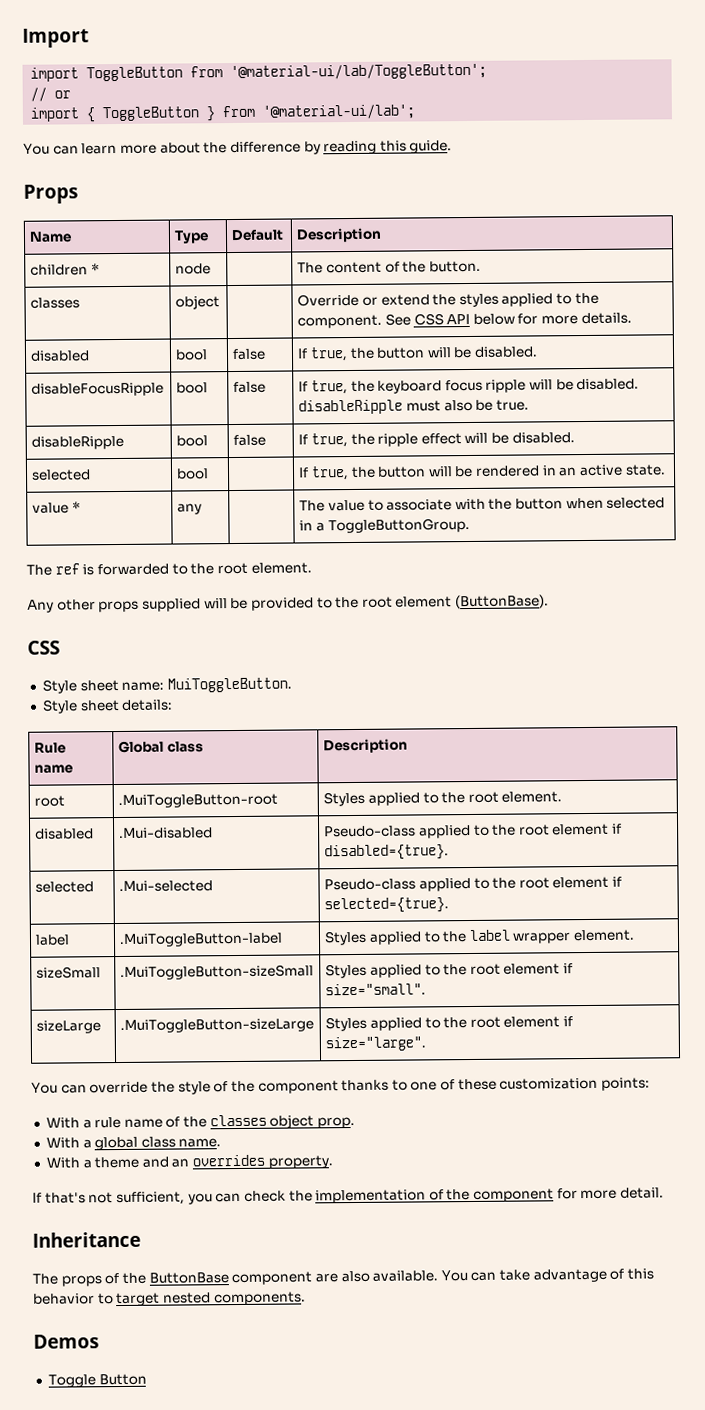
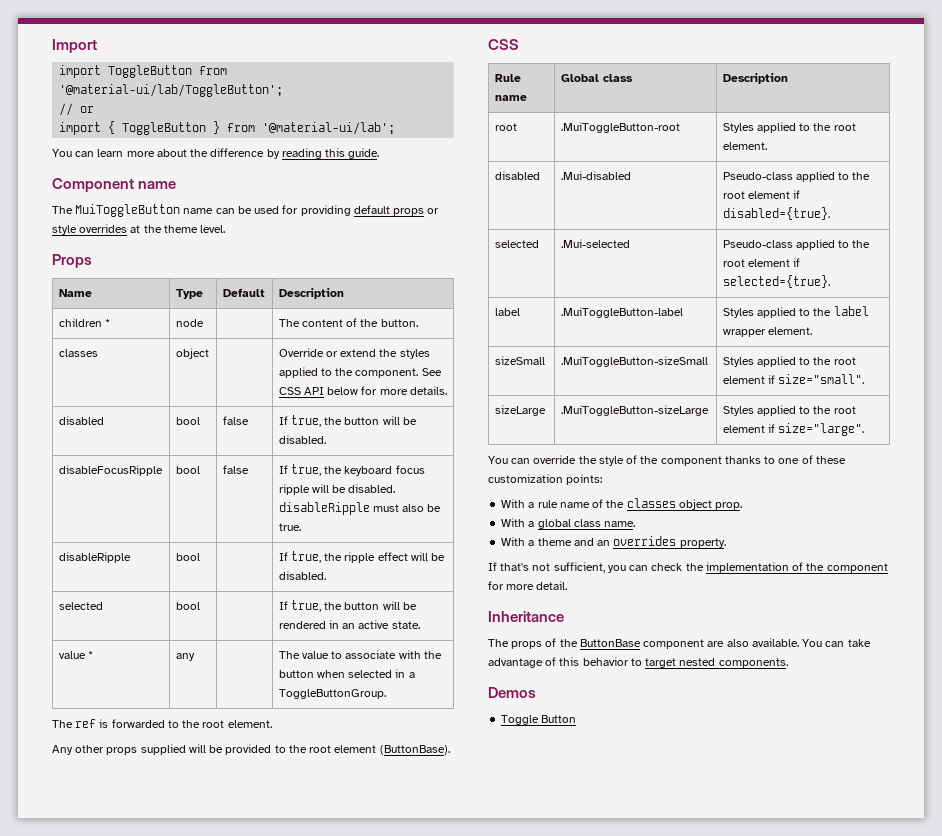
+ Component name
+ The MuiToggleButton name can be used for providing default props or style overrides at the theme level.
- disableRipple | bool | false | If true, the ripple effect will be disabled.
+ disableRipple | bool | | If true, the ripple effect will be disabled.
- Style sheet name: MuiToggleButton.
- Style sheet details:

